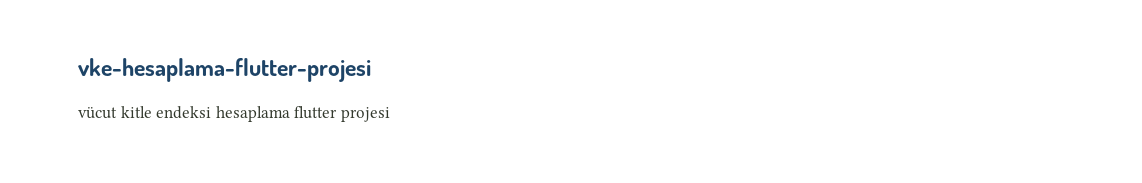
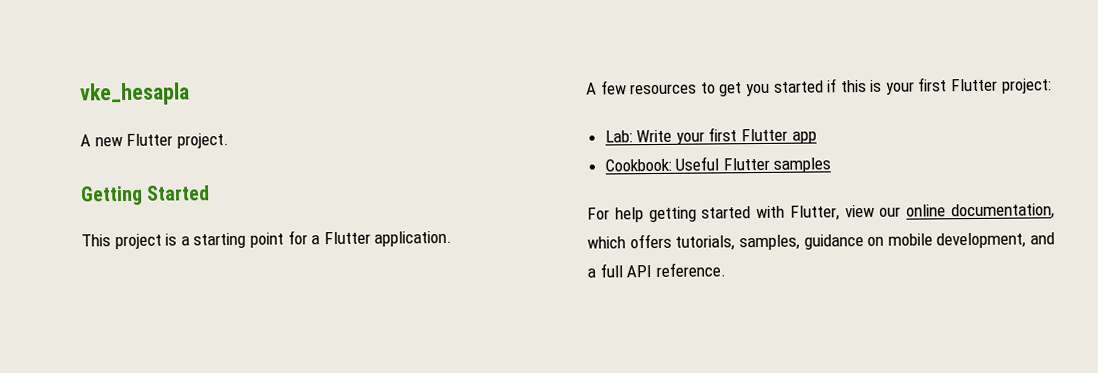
- vke-hesaplama-flutter-projesi
- vücut kitle endeksi hesaplama flutter projesi
+ vke_hesapla
+ A new Flutter project.
+ Getting Started
+ This project is a starting point for a Flutter application.
+ A few resources to get you started if this is your first Flutter project:
+ Lab: Write your first Flutter app
+ Cookbook: Useful Flutter samples
+ For help getting started with Flutter, view our online documentation, which offers tutorials, samples, guidance on mobile development, and a full API reference.

